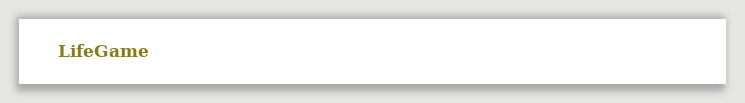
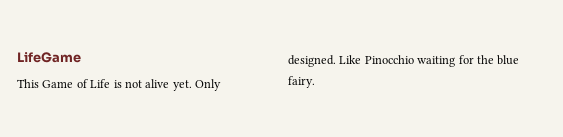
+ This Game of Life is not alive yet. Only designed. Like Pinocchio waiting for the blue fairy.

